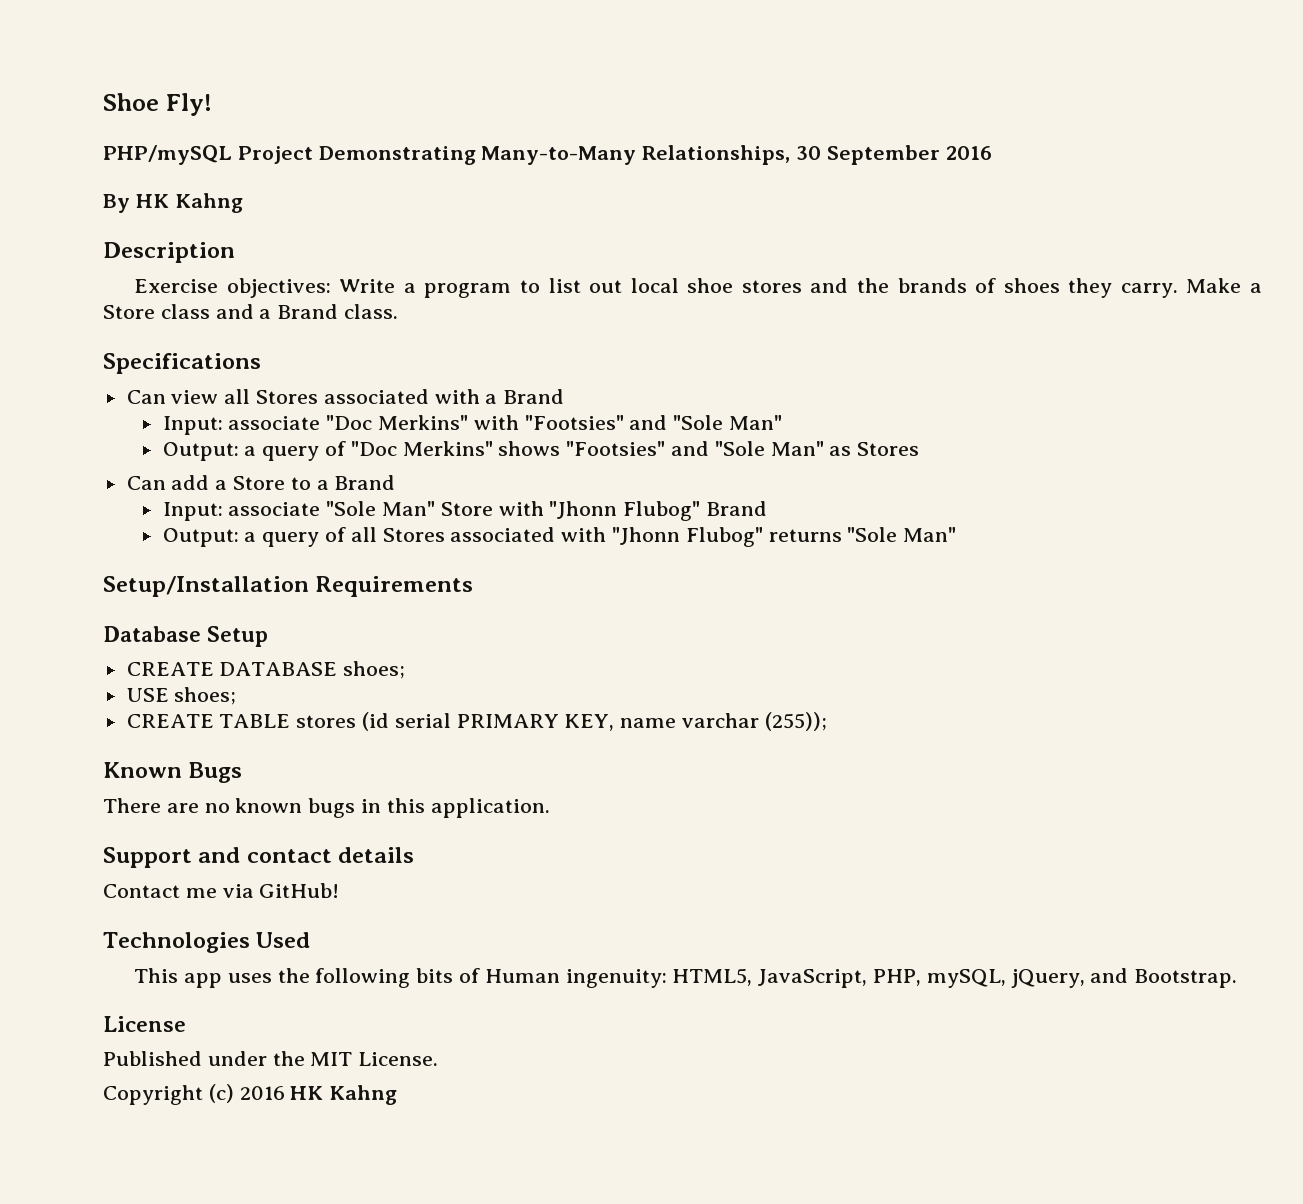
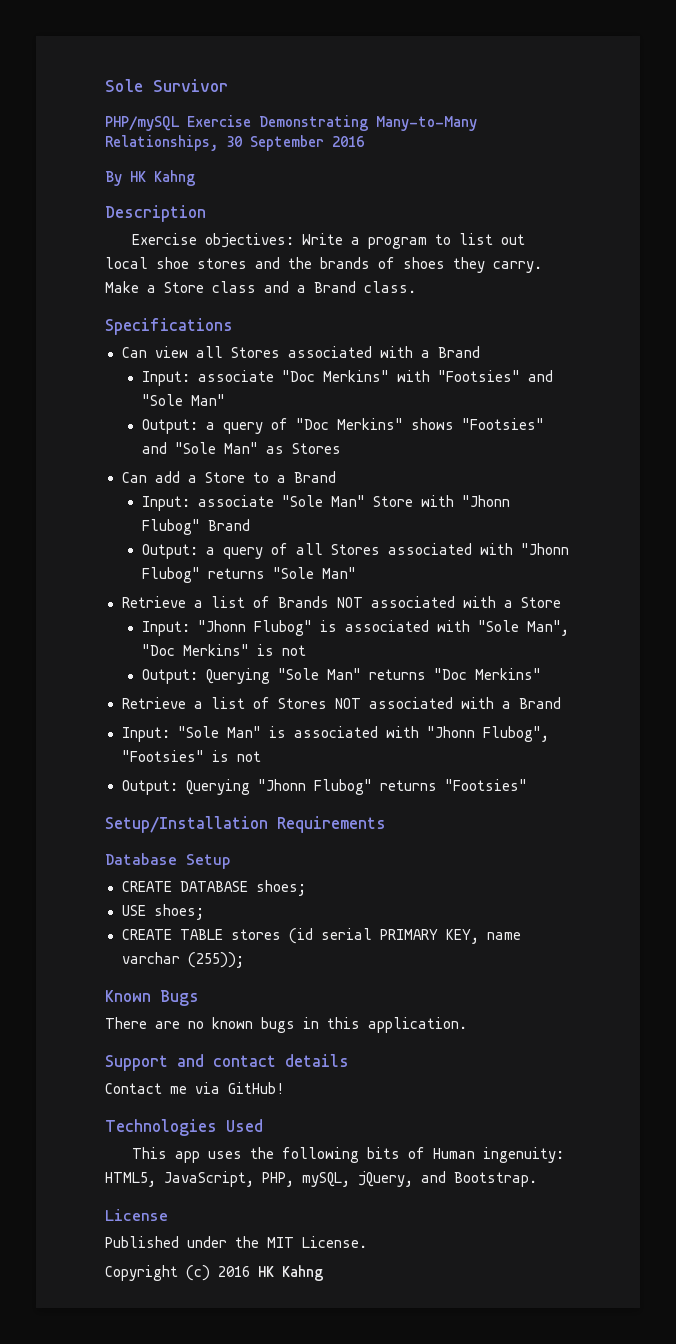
- Shoe Fly!
+ Sole Survivor
- PHP/mySQL Project Demonstrating Many-to-Many Relationships, 30 September 2016
+ PHP/mySQL Exercise Demonstrating Many-to-Many Relationships, 30 September 2016
+ Retrieve a list of Brands NOT associated with a Store
+ Input: "Jhonn Flubog" is associated with "Sole Man", "Doc Merkins" is not
+ Output: Querying "Sole Man" returns "Doc Merkins"
+ Retrieve a list of Stores NOT associated with a Brand
+ Input: "Sole Man" is associated with "Jhonn Flubog", "Footsies" is not
+ Output: Querying "Jhonn Flubog" returns "Footsies"

